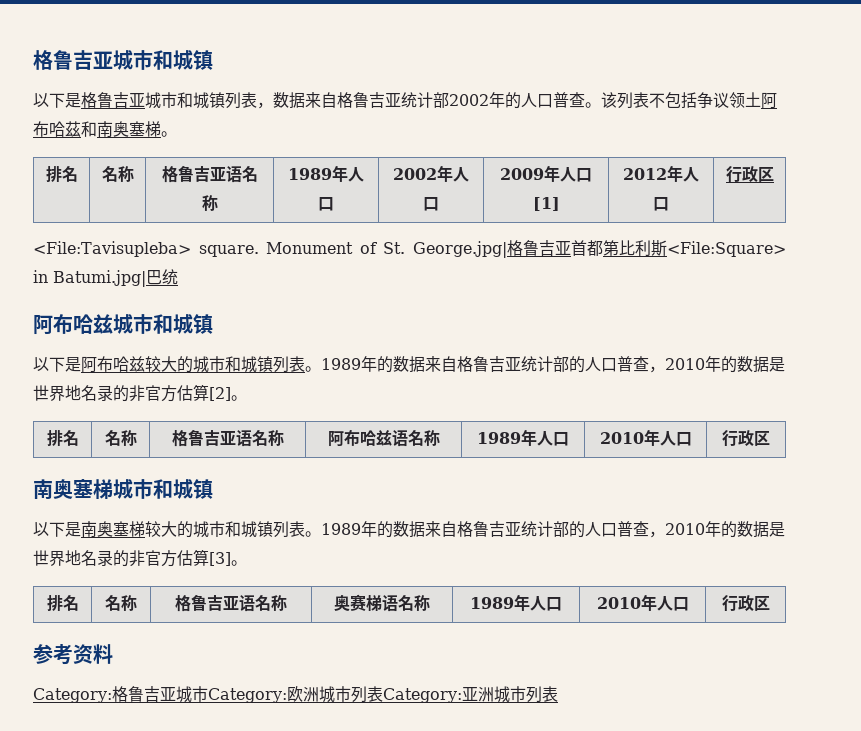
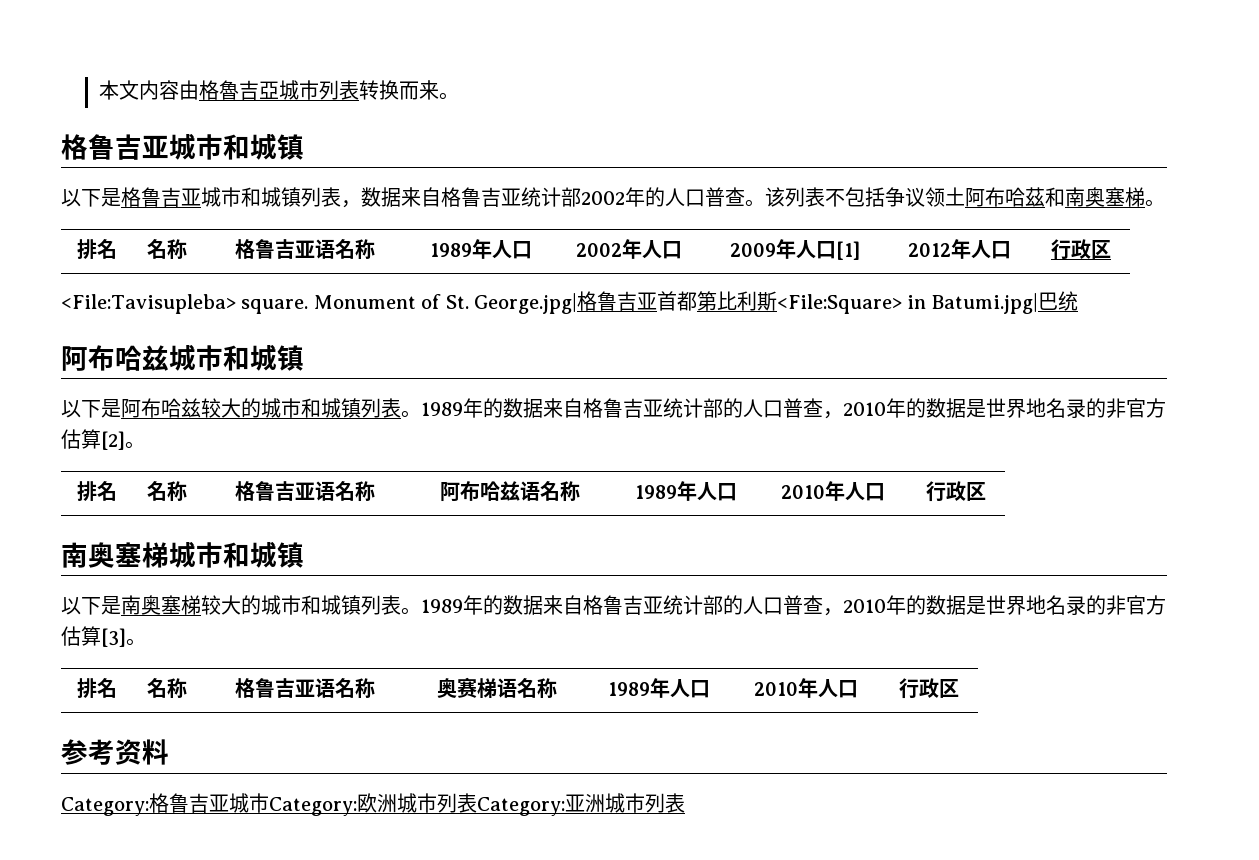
+ 本文内容由格魯吉亞城市列表转换而来。

